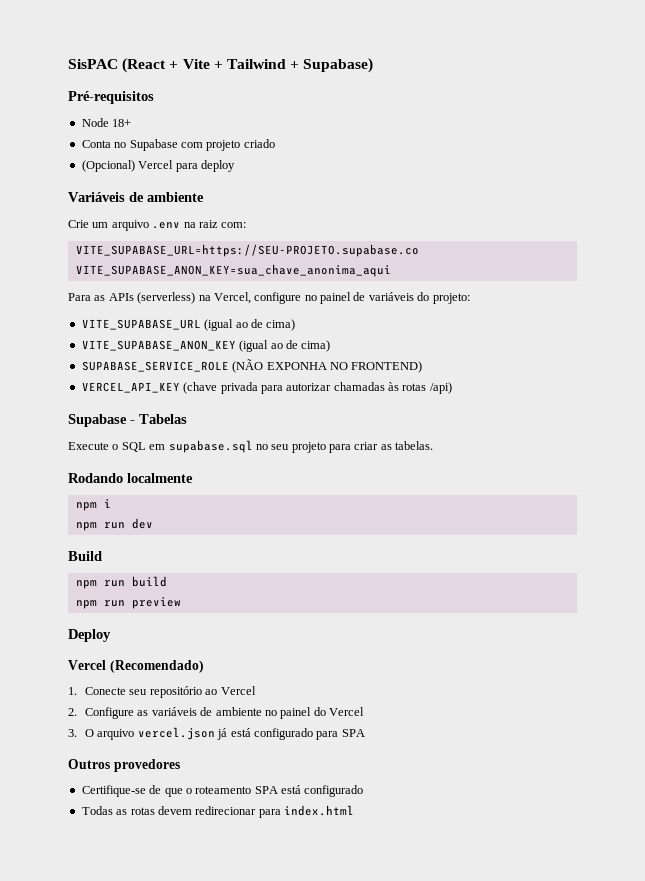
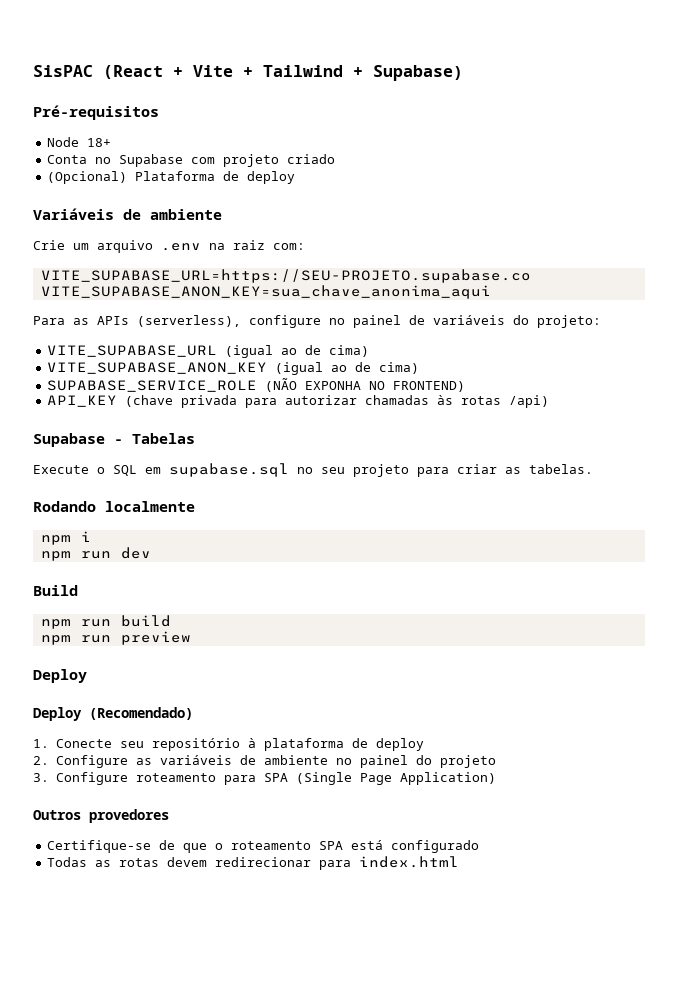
- (Opcional) Vercel para deploy
+ (Opcional) Plataforma de deploy
- Para as APIs (serverless) na Vercel, configure no painel de variáveis do projeto:
+ Para as APIs (serverless), configure no painel de variáveis do projeto:
- VERCEL_API_KEY (chave privada para autorizar chamadas às rotas /api)
+ API_KEY (chave privada para autorizar chamadas às rotas /api)
- Vercel (Recomendado)
+ Deploy (Recomendado)
- 1. Conecte seu repositório ao Vercel
+ 1. Conecte seu repositório à plataforma de deploy
- 2. Configure as variáveis de ambiente no painel do Vercel
+ 2. Configure as variáveis de ambiente no painel do projeto
- 3. O arquivo vercel.json já está configurado para SPA
+ 3. Configure roteamento para SPA (Single Page Application)

